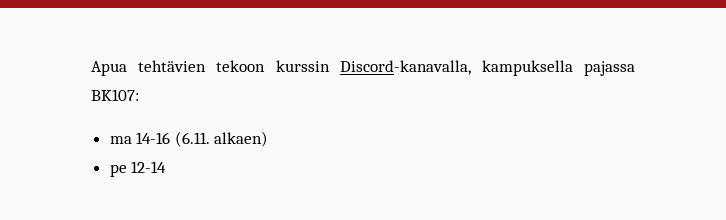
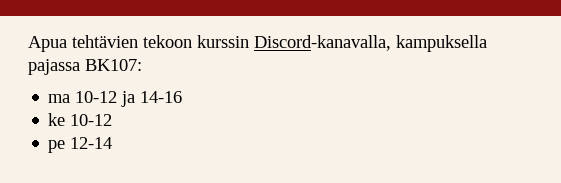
- ma 14-16 (6.11. alkaen)
+ ma 10-12 ja 14-16
+ ke 10-12

